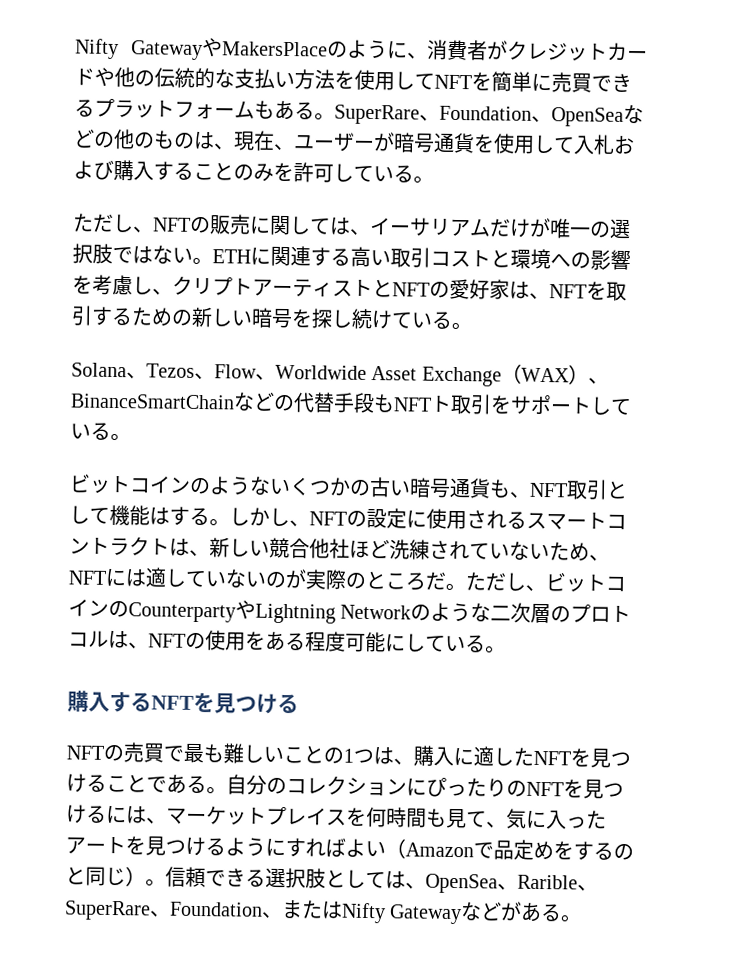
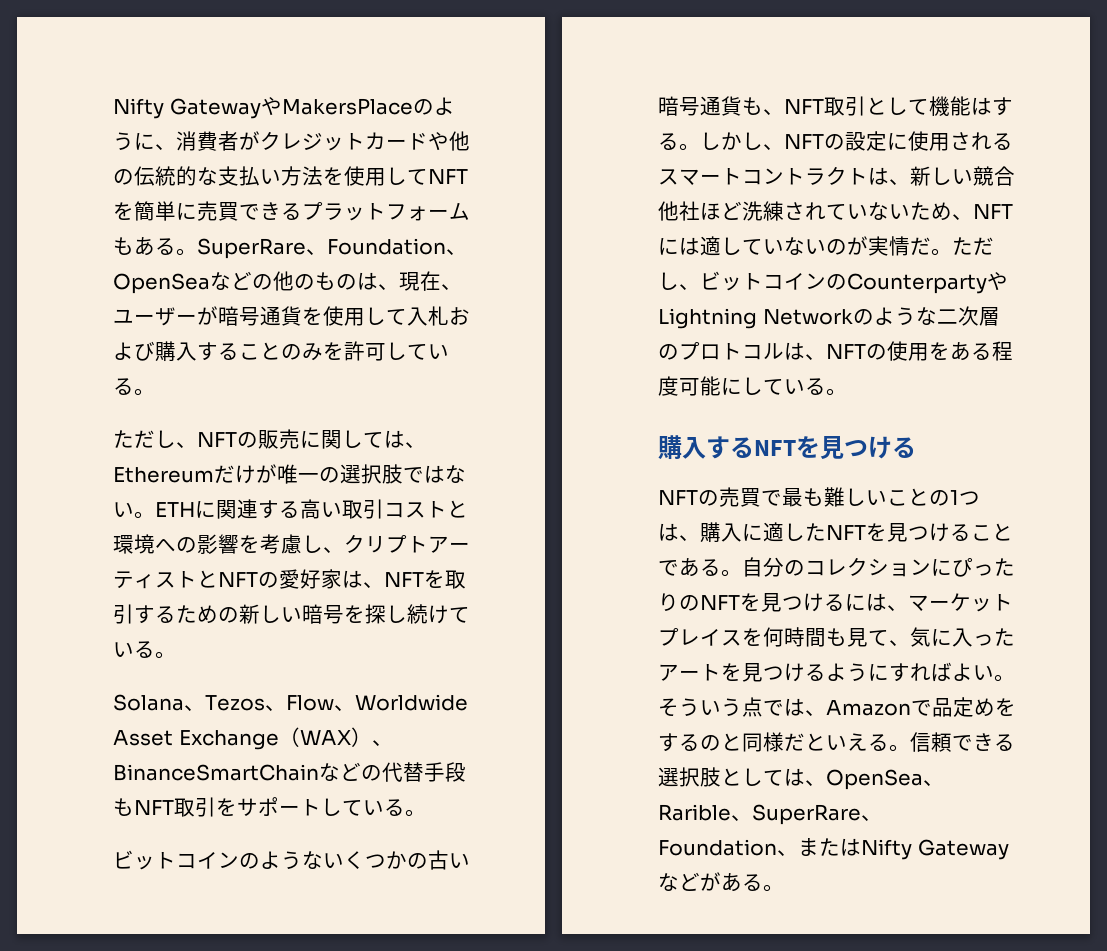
- ただし、NFTの販売に関しては、イーサリアムだけが唯一の選択肢ではない。
+ ただし、NFTの販売に関しては、Ethereumだけが唯一の選択肢ではない。
- Solana、Tezos、Flow、Worldwide Asset Exchange（WAX）、BinanceSmartChainなどの代替手段もNFTト取引をサポートしている。
+ Solana、Tezos、Flow、Worldwide Asset Exchange（WAX）、BinanceSmartChainなどの代替手段もNFT取引をサポートしている。
- しかし、NFTの設定に使用されるスマートコントラクトは、新しい競合他社ほど洗練されていないため、NFTには適していないのが実際のところだ。
+ しかし、NFTの設定に使用されるスマートコントラクトは、新しい競合他社ほど洗練されていないため、NFTには適していないのが実情だ。
- 自分のコレクションにぴったりのNFTを見つけるには、マーケットプレイスを何時間も見て、気に入ったアートを見つけるようにすればよい（Amazonで品定めをするのと同じ）。
+ 自分のコレクションにぴったりのNFTを見つけるには、マーケットプレイスを何時間も見て、気に入ったアートを見つけるようにすればよい。そういう点では、Amazonで品定めをするのと同様だといえる。

